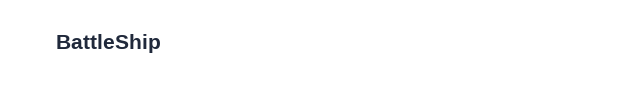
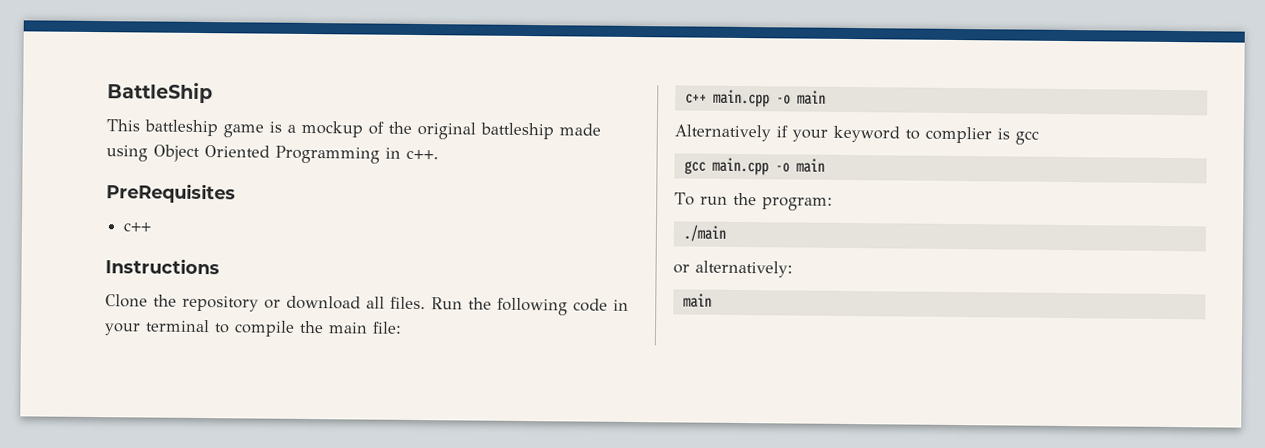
+ This battleship game is a mockup of the original battleship made using Object Oriented Programming in c++.
+ PreRequisites
+ c++
+ Instructions
+ Clone the repository or download all files. Run the following code in your terminal to compile the main file:
+ c++ main.cpp -o main
+ Alternatively if your keyword to complier is gcc
+ gcc main.cpp -o main
+ To run the program:
+ ./main
+ or alternatively:
+ main

